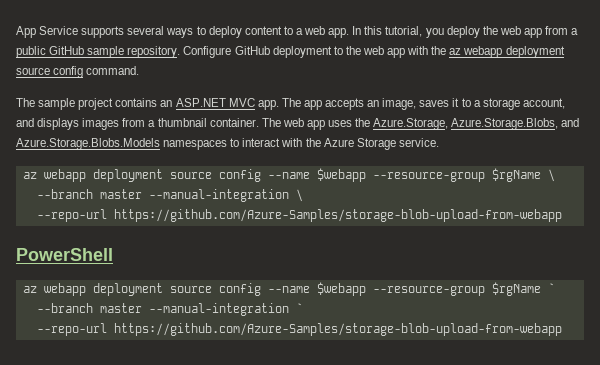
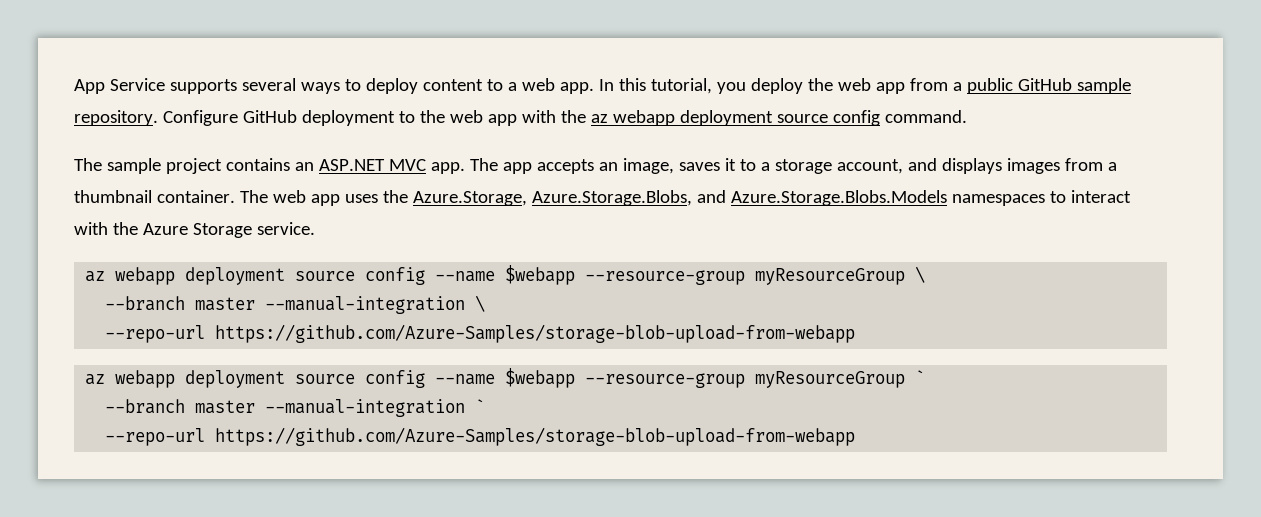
- az webapp deployment source config --name $webapp --resource-group $rgName \
+ az webapp deployment source config --name $webapp --resource-group myResourceGroup \
- PowerShell
- az webapp deployment source config --name $webapp --resource-group $rgName `
+ az webapp deployment source config --name $webapp --resource-group myResourceGroup `

